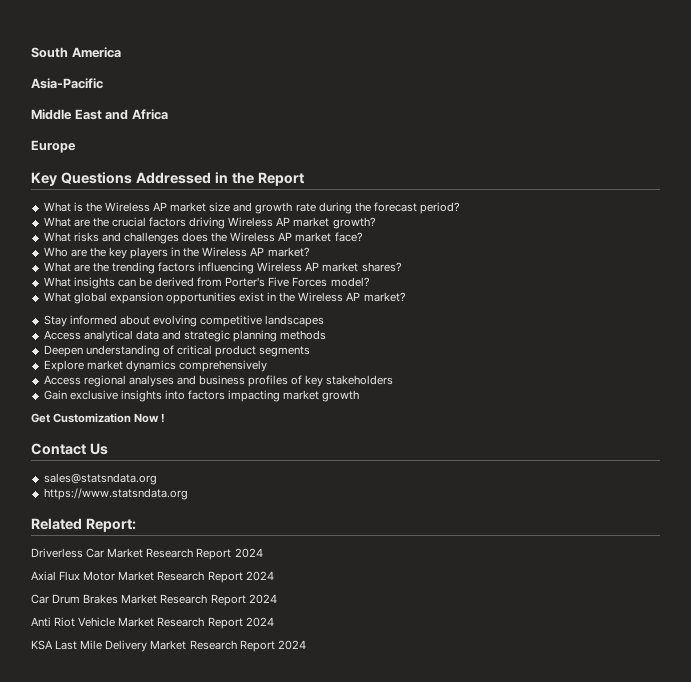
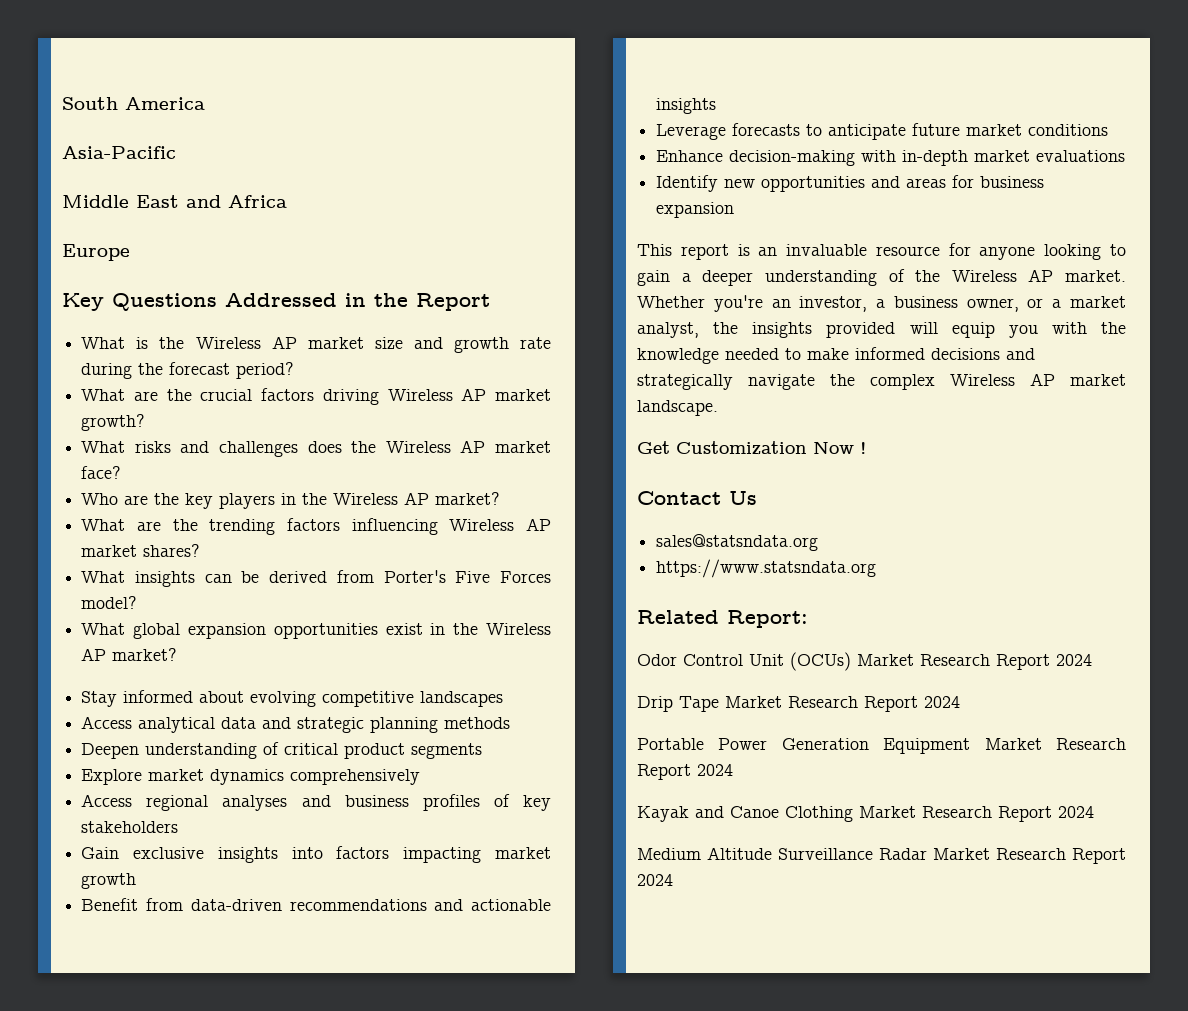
+ Benefit from data-driven recommendations and actionable insights
+ Leverage forecasts to anticipate future market conditions
+ Enhance decision-making with in-depth market evaluations
+ Identify new opportunities and areas for business expansion
+ This report is an invaluable resource for anyone looking to gain a deeper understanding of the Wireless AP market. Whether you're an investor, a business owner, or a market analyst, the insights provided will equip you with the knowledge needed to make informed decisions and strategically navigate the complex Wireless AP market landscape.
- Driverless Car Market Research Report 2024
- Axial Flux Motor Market Research Report 2024
- Car Drum Brakes Market Research Report 2024
- Anti Riot Vehicle Market Research Report 2024
- KSA Last Mile Delivery Market Research Report 2024
+ Odor Control Unit (OCUs) Market Research Report 2024
+ Drip Tape Market Research Report 2024
+ Portable Power Generation Equipment Market Research Report 2024
+ Kayak and Canoe Clothing Market Research Report 2024
+ Medium Altitude Surveillance Radar Market Research Report 2024

